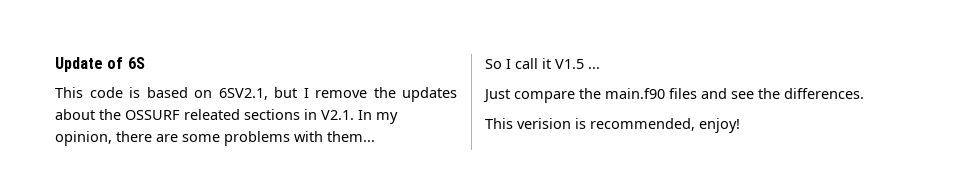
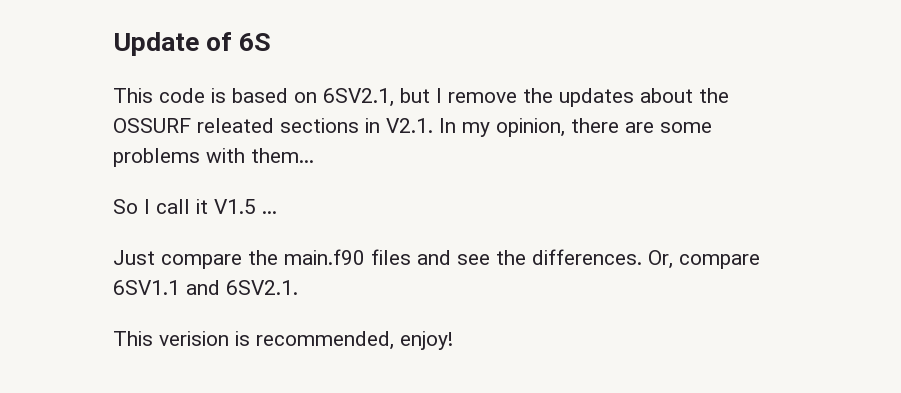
+ Or, compare 6SV1.1 and 6SV2.1.

